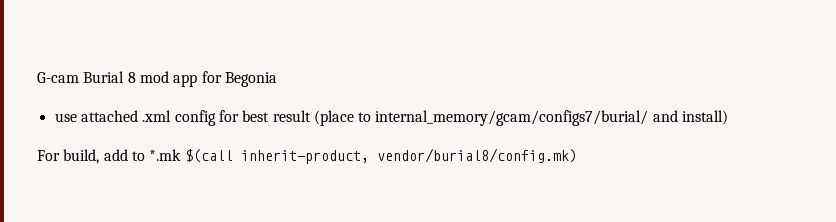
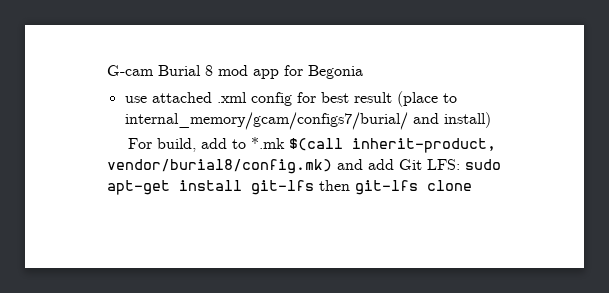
- For build, add to *.mk $(call inherit-product, vendor/burial8/config.mk)
+ For build, add to *.mk $(call inherit-product, vendor/burial8/config.mk) and add Git LFS: sudo apt-get install git-lfs then git-lfs clone

